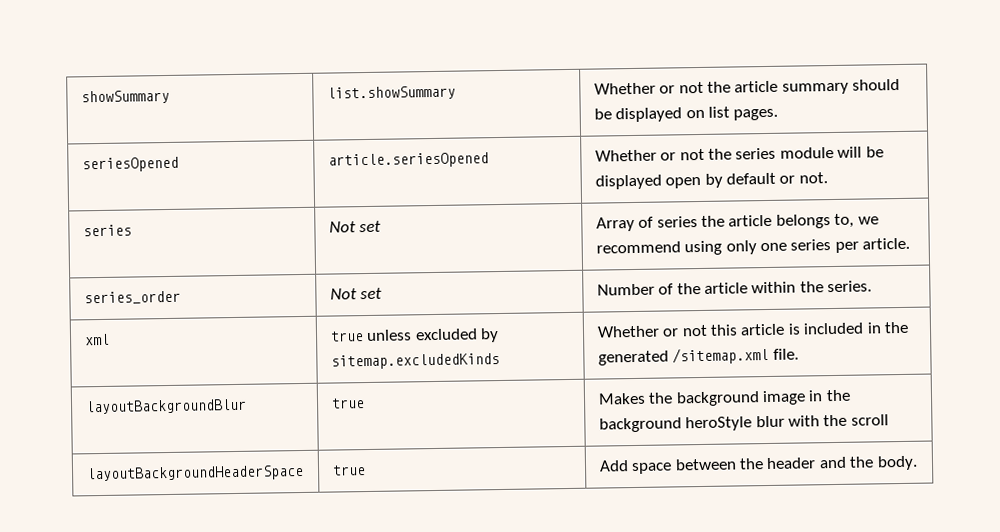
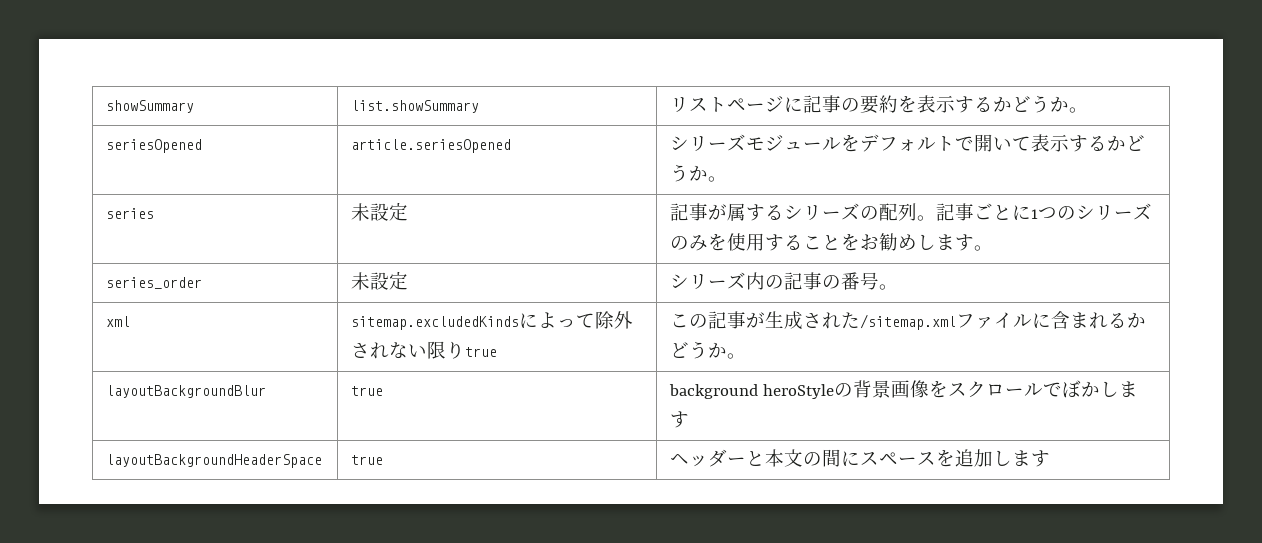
- showSummary | list.showSummary | Whether or not the article summary should be displayed on list pages.
- seriesOpened | article.seriesOpened | Whether or not the series module will be displayed open by default or not.
- series | Not set | Array of series the article belongs to, we recommend using only one series per article.
- series_order | Not set | Number of the article within the series.
- xml | true unless excluded by sitemap.excludedKinds | Whether or not this article is included in the generated /sitemap.xml file.
- layoutBackgroundBlur | true | Makes the background image in the background heroStyle blur with the scroll
- layoutBackgroundHeaderSpace | true | Add space between the header and the body.
+ showSummary | list.showSummary | リストページに記事の要約を表示するかどうか。
+ seriesOpened | article.seriesOpened | シリーズモジュールをデフォルトで開いて表示するかどうか。
+ series | 未設定 | 記事が属するシリーズの配列。記事ごとに1つのシリーズのみを使用することをお勧めします。
+ series_order | 未設定 | シリーズ内の記事の番号。
+ xml | sitemap.excludedKindsによって除外されない限りtrue | この記事が生成された/sitemap.xmlファイルに含まれるかどうか。
+ layoutBackgroundBlur | true | background heroStyleの背景画像をスクロールでぼかします
+ layoutBackgroundHeaderSpace | true | ヘッダーと本文の間にスペースを追加します

